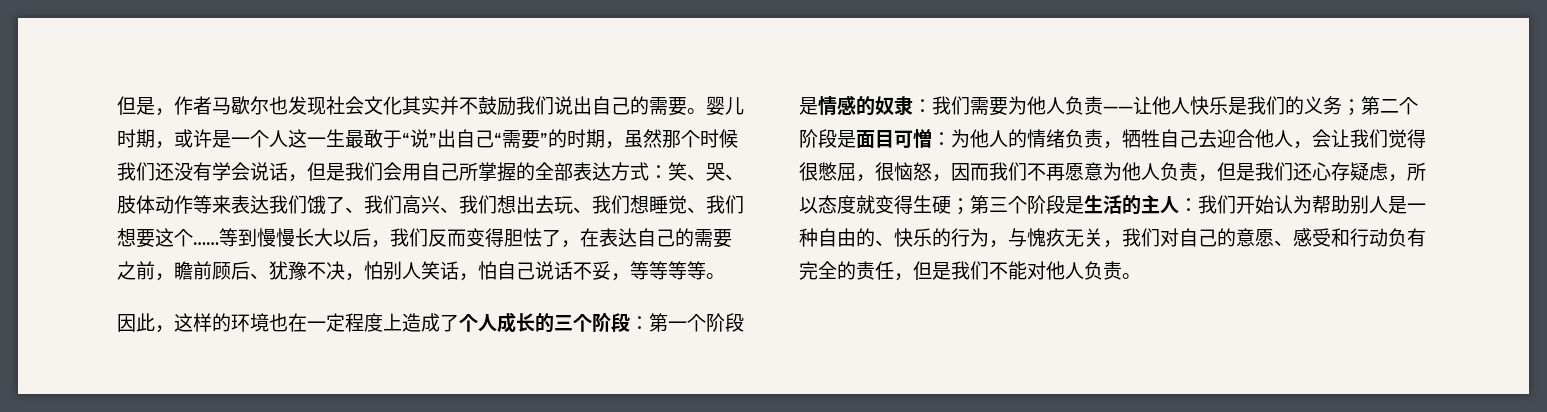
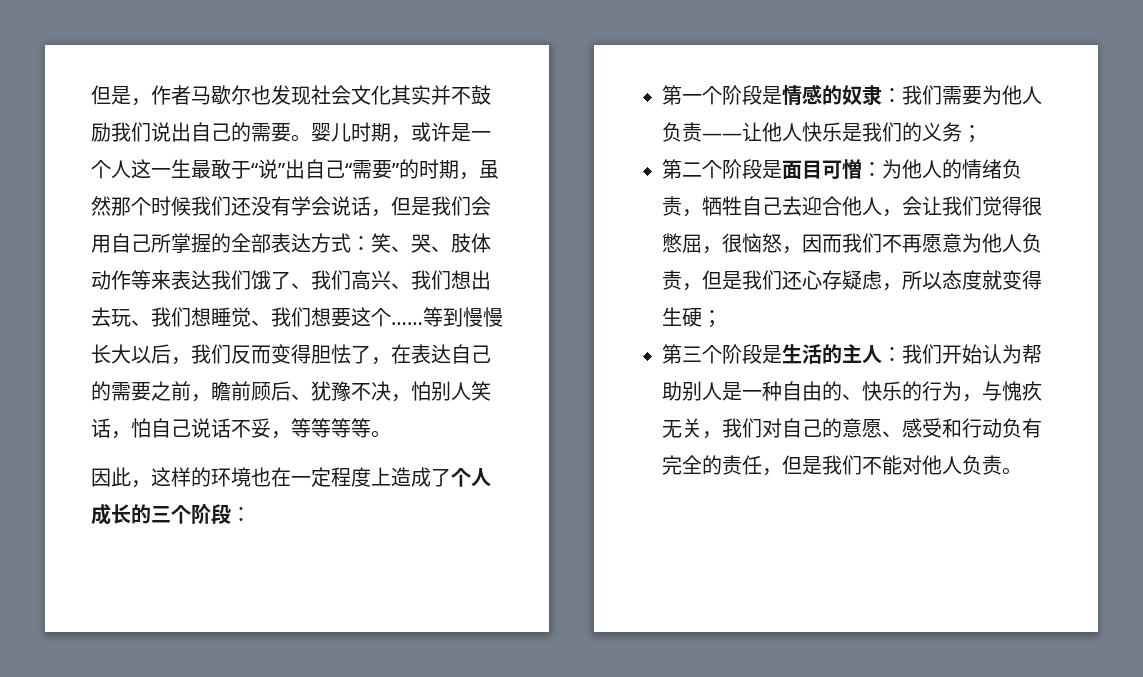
- 因此，这样的环境也在一定程度上造成了个人成长的三个阶段：第一个阶段是情感的奴隶：
+ 因此，这样的环境也在一定程度上造成了个人成长的三个阶段：
+ 第一个阶段是情感的奴隶：
- 我们需要为他人负责——让他人快乐是我们的义务；第二个阶段是面目可憎：
+ 我们需要为他人负责——让他人快乐是我们的义务；
+ 第二个阶段是面目可憎：
- 为他人的情绪负责，牺牲自己去迎合他人，会让我们觉得很憋屈，很恼怒，因而我们不再愿意为他人负责，但是我们还心存疑虑，所以态度就变得生硬；第三个阶段是生活的主人：
+ 为他人的情绪负责，牺牲自己去迎合他人，会让我们觉得很憋屈，很恼怒，因而我们不再愿意为他人负责，但是我们还心存疑虑，所以态度就变得生硬；
+ 第三个阶段是生活的主人：

